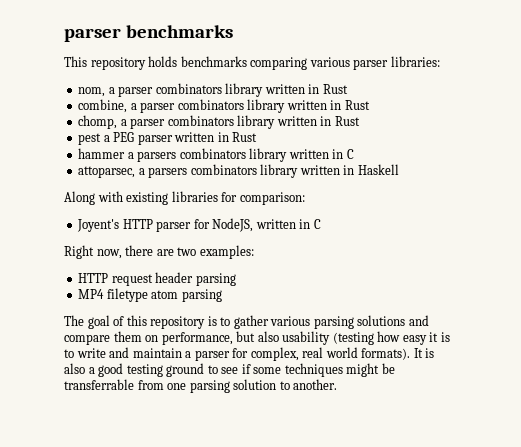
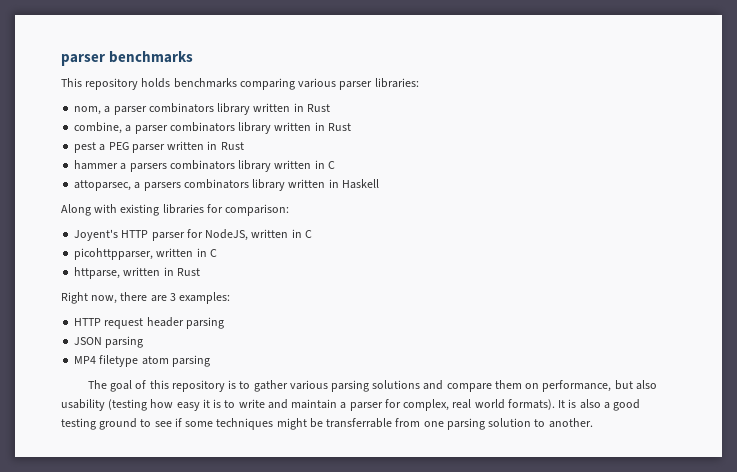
- chomp, a parser combinators library written in Rust
+ picohttpparser, written in C
+ httparse, written in Rust
- Right now, there are two examples:
+ Right now, there are 3 examples:
+ JSON parsing

